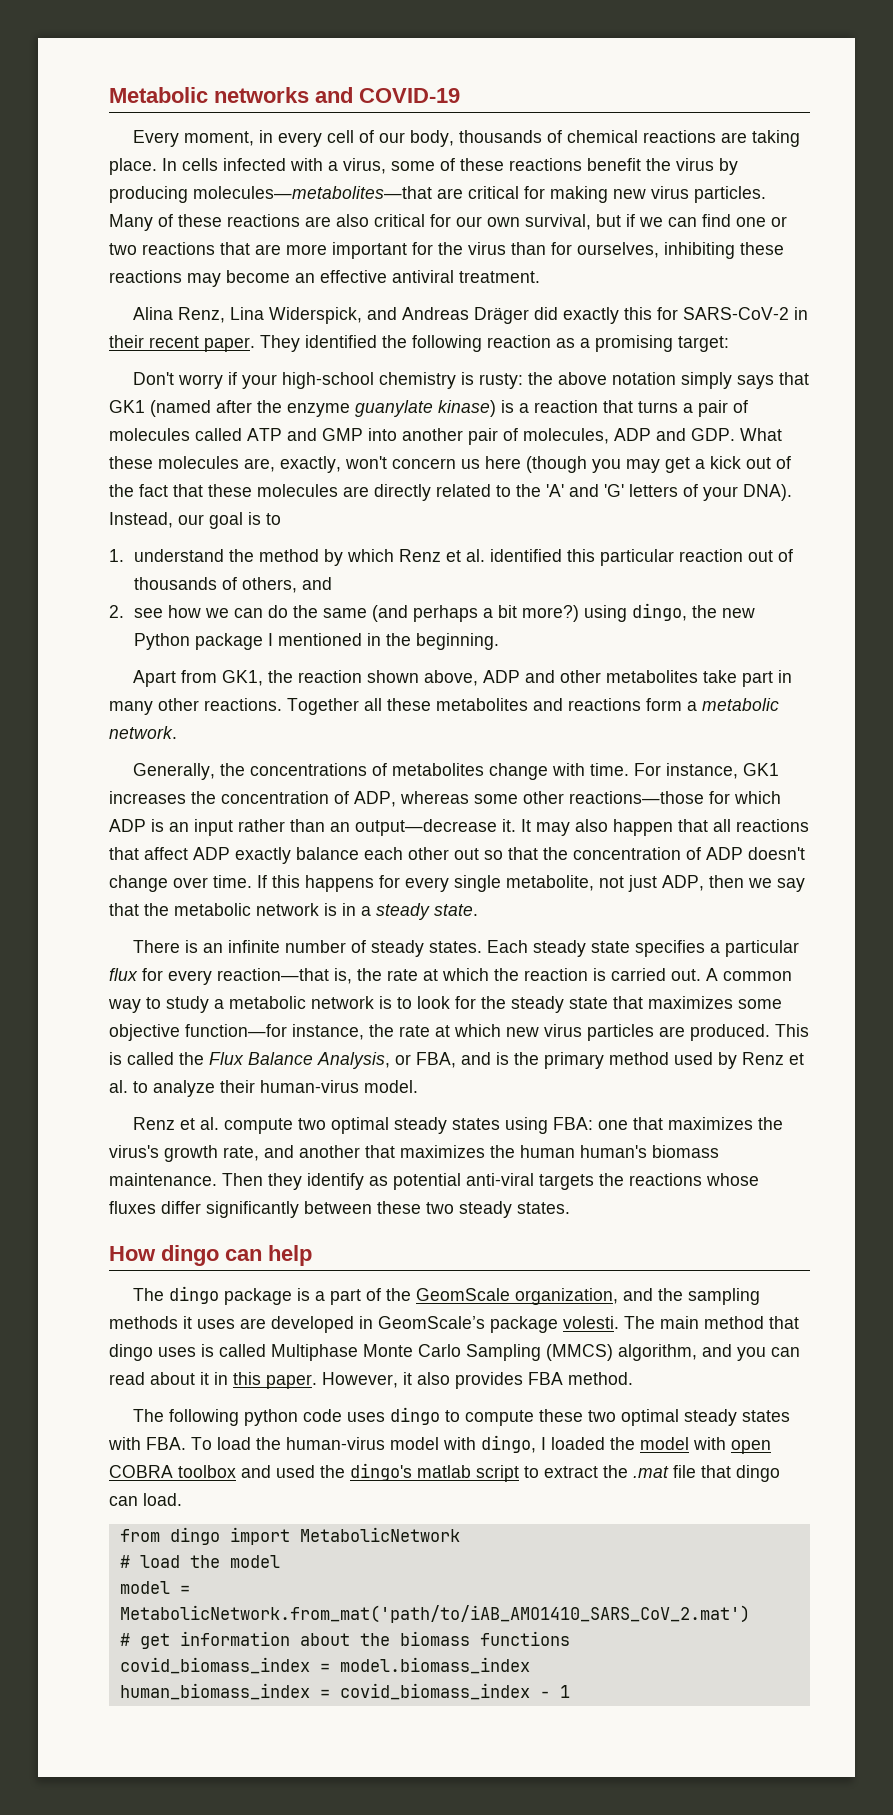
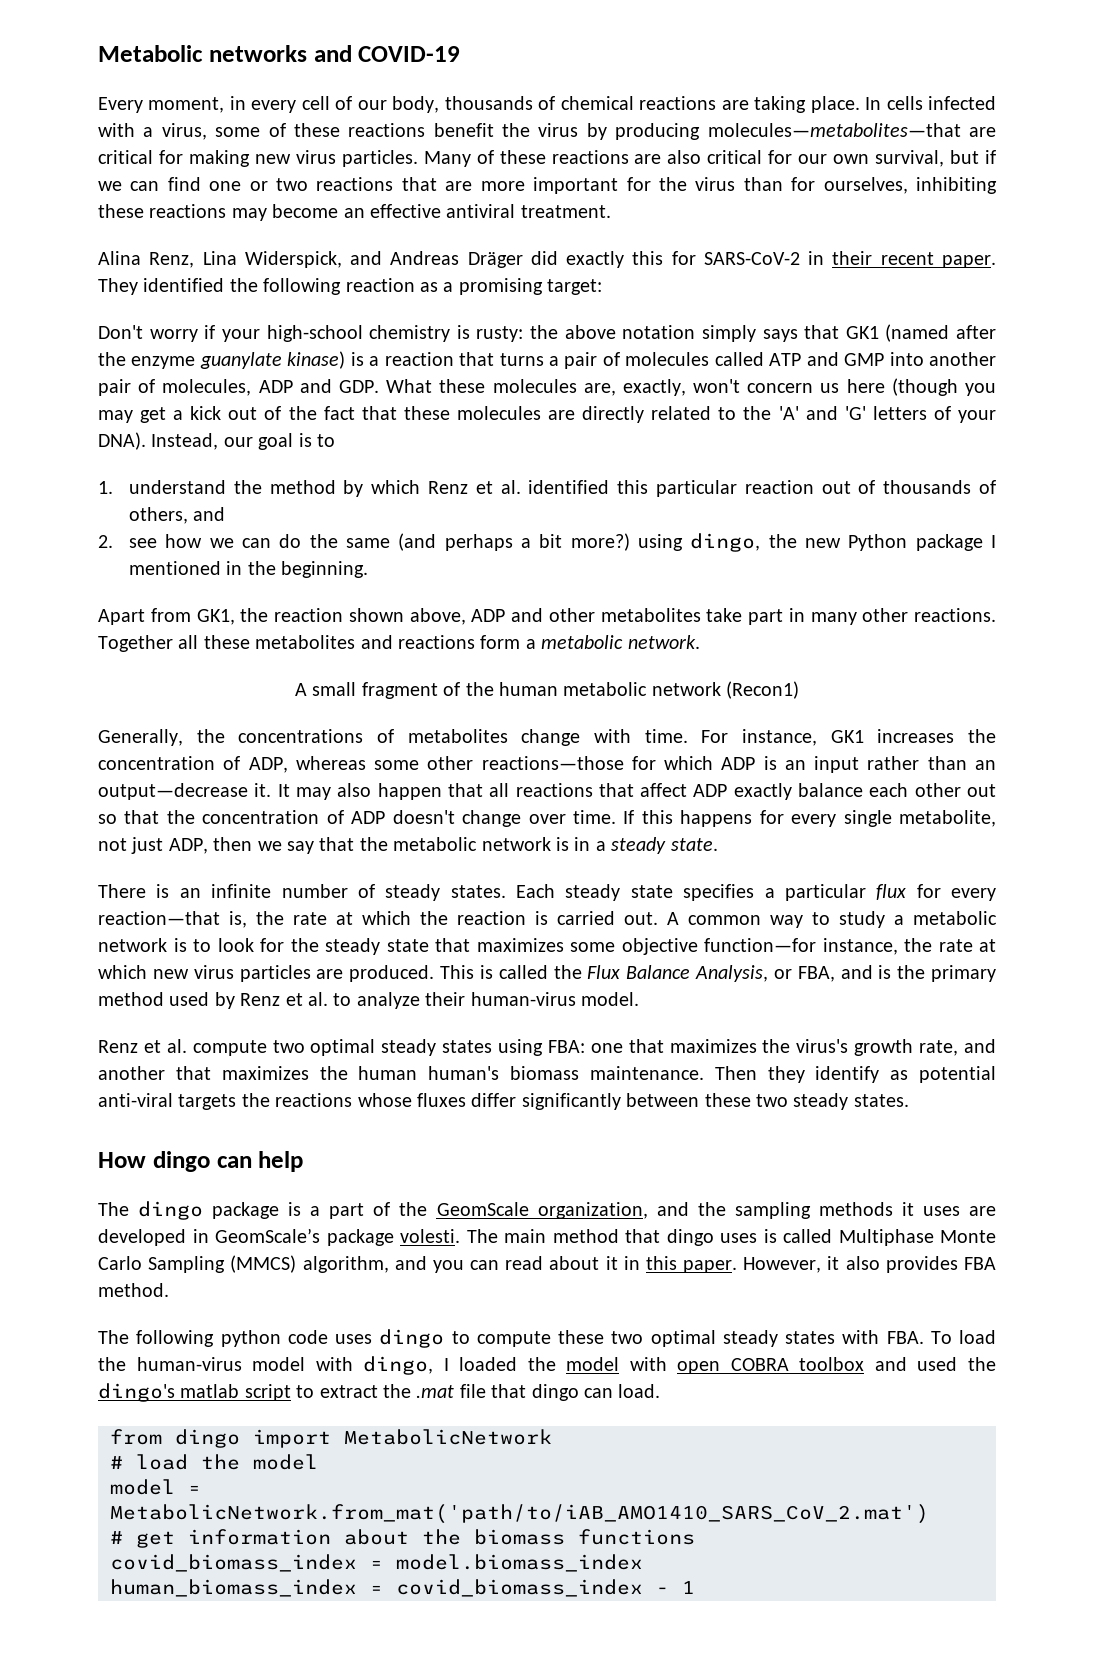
+ A small fragment of the human metabolic network (Recon1)

